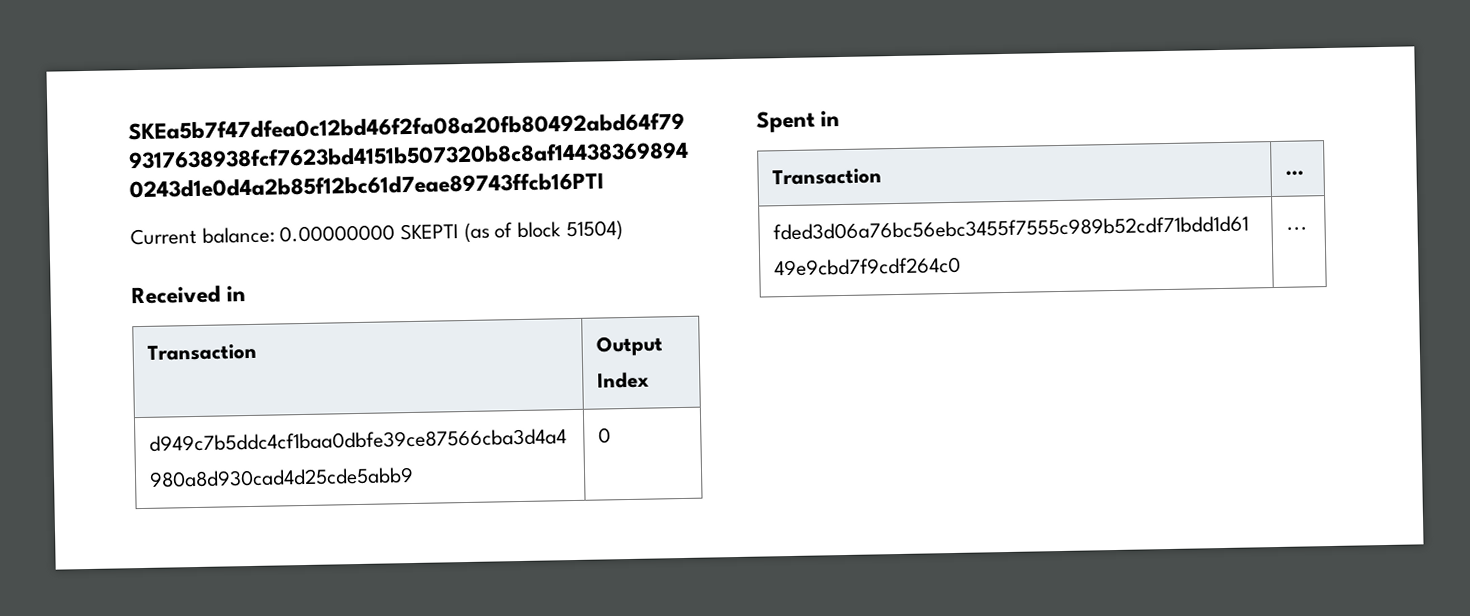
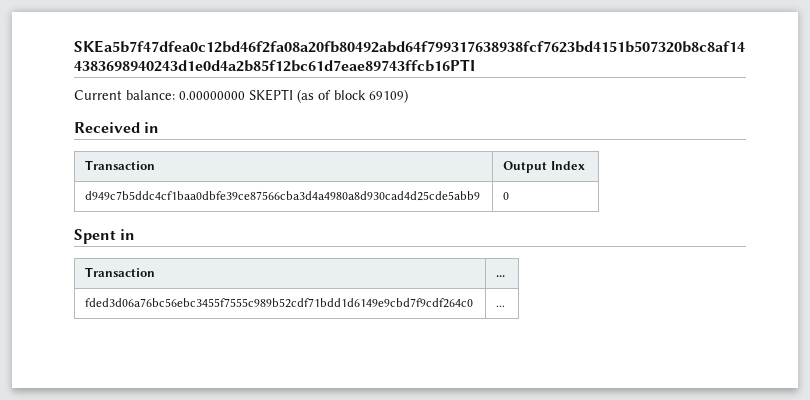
- Current balance: 0.00000000 SKEPTI (as of block 51504)
+ Current balance: 0.00000000 SKEPTI (as of block 69109)

